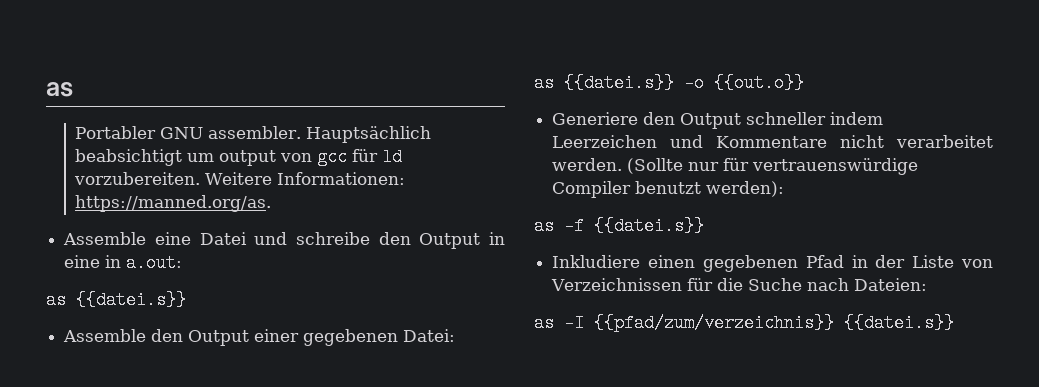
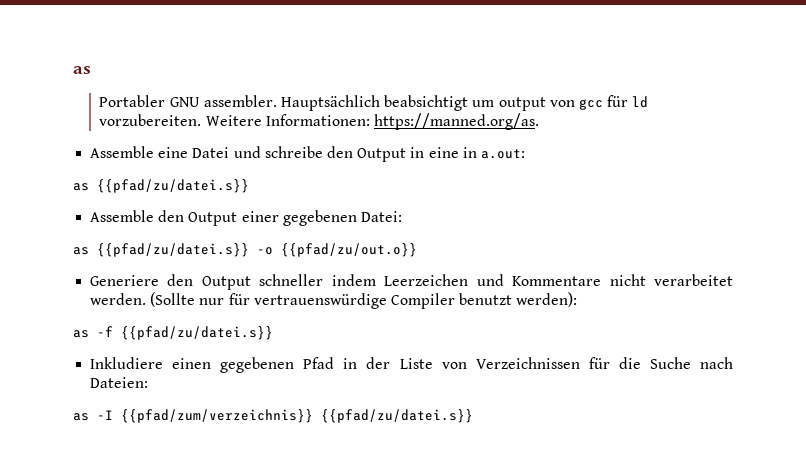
  Assemble eine Datei und schreibe den Output in eine in a.out:
- as {{datei.s}}
+ as {{pfad/zu/datei.s}}
- as {{datei.s}} -o {{out.o}}
+ as {{pfad/zu/datei.s}} -o {{pfad/zu/out.o}}
- as -f {{datei.s}}
+ as -f {{pfad/zu/datei.s}}
- as -I {{pfad/zum/verzeichnis}} {{datei.s}}
+ as -I {{pfad/zum/verzeichnis}} {{pfad/zu/datei.s}}

